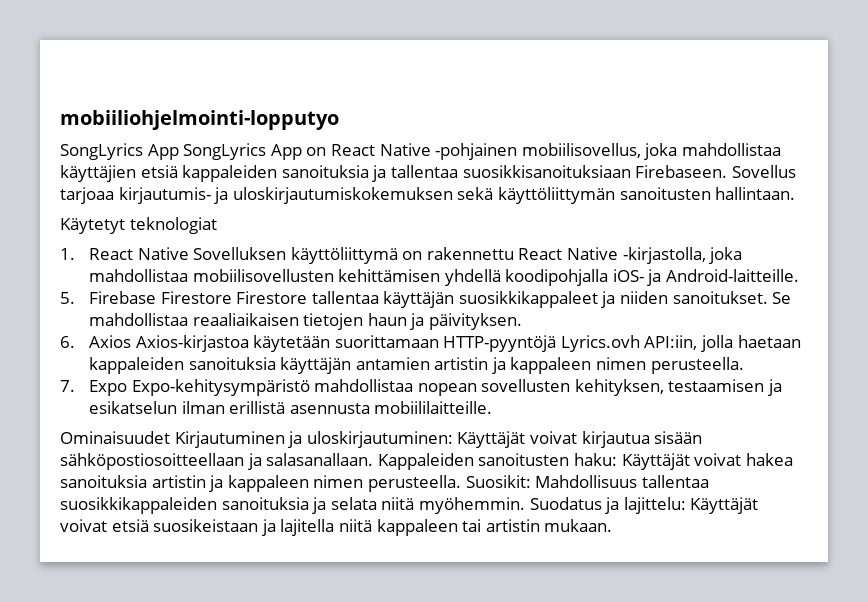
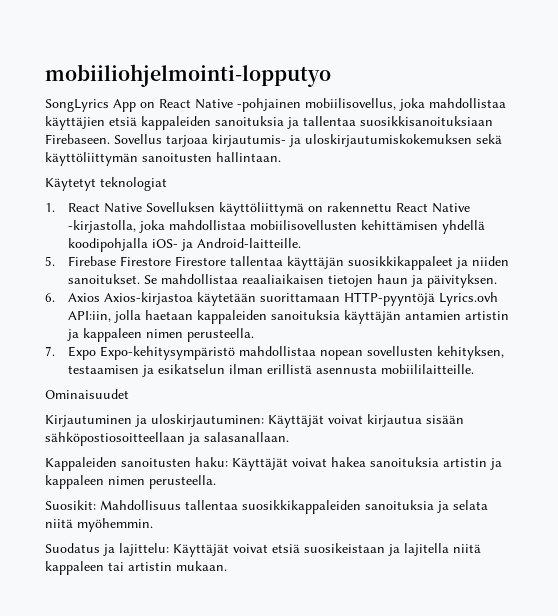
- SongLyrics App SongLyrics App on React Native -pohjainen mobiilisovellus, joka mahdollistaa käyttäjien etsiä kappaleiden sanoituksia ja tallentaa suosikkisanoituksiaan Firebaseen.
+ SongLyrics App on React Native -pohjainen mobiilisovellus, joka mahdollistaa käyttäjien etsiä kappaleiden sanoituksia ja tallentaa suosikkisanoituksiaan Firebaseen.
- Ominaisuudet Kirjautuminen ja uloskirjautuminen: Käyttäjät voivat kirjautua sisään sähköpostiosoitteellaan ja salasanallaan. Kappaleiden sanoitusten haku: Käyttäjät voivat hakea sanoituksia artistin ja kappaleen nimen perusteella. Suosikit: Mahdollisuus tallentaa suosikkikappaleiden sanoituksia ja selata niitä myöhemmin. Suodatus ja lajittelu: Käyttäjät voivat etsiä suosikeistaan ja lajitella niitä kappaleen tai artistin mukaan.
+ Ominaisuudet
+ Kirjautuminen ja uloskirjautuminen: Käyttäjät voivat kirjautua sisään sähköpostiosoitteellaan ja salasanallaan.
+ Kappaleiden sanoitusten haku: Käyttäjät voivat hakea sanoituksia artistin ja kappaleen nimen perusteella.
+ Suosikit: Mahdollisuus tallentaa suosikkikappaleiden sanoituksia ja selata niitä myöhemmin.
+ Suodatus ja lajittelu: Käyttäjät voivat etsiä suosikeistaan ja lajitella niitä kappaleen tai artistin mukaan.

